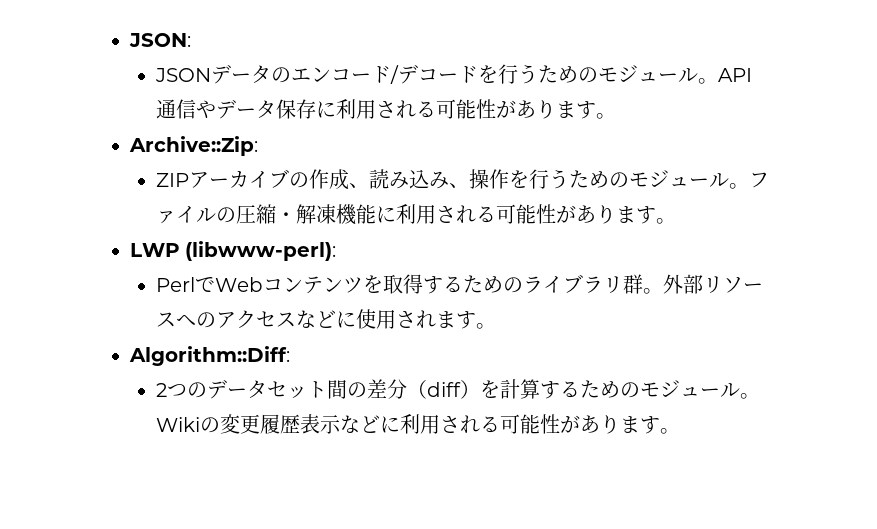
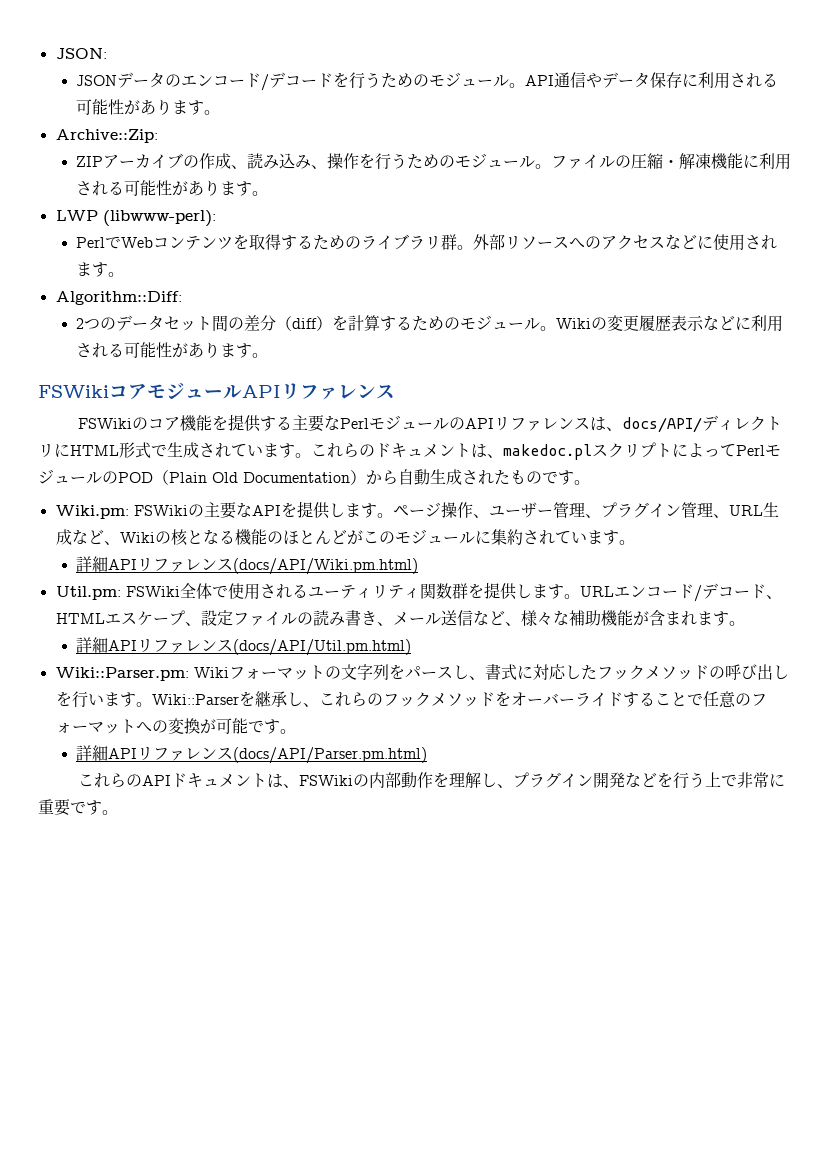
+ FSWikiコアモジュールAPIリファレンス
+ FSWikiのコア機能を提供する主要なPerlモジュールのAPIリファレンスは、docs/API/ディレクトリにHTML形式で生成されています。これらのドキュメントは、makedoc.plスクリプトによってPerlモジュールのPOD（Plain Old Documentation）から自動生成されたものです。
+ Wiki.pm: FSWikiの主要なAPIを提供します。ページ操作、ユーザー管理、プラグイン管理、URL生成など、Wikiの核となる機能のほとんどがこのモジュールに集約されています。
+ 詳細APIリファレンス(docs/API/Wiki.pm.html)
+ Util.pm: FSWiki全体で使用されるユーティリティ関数群を提供します。URLエンコード/デコード、HTMLエスケープ、設定ファイルの読み書き、メール送信など、様々な補助機能が含まれます。
+ 詳細APIリファレンス(docs/API/Util.pm.html)
+ Wiki::Parser.pm: Wikiフォーマットの文字列をパースし、書式に対応したフックメソッドの呼び出しを行います。Wiki::Parserを継承し、これらのフックメソッドをオーバーライドすることで任意のフォーマットへの変換が可能です。
+ 詳細APIリファレンス(docs/API/Parser.pm.html)
+ これらのAPIドキュメントは、FSWikiの内部動作を理解し、プラグイン開発などを行う上で非常に重要です。

